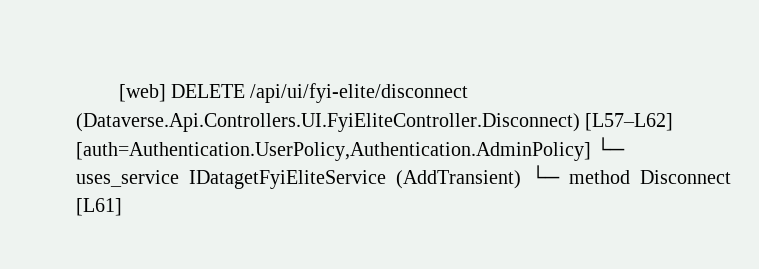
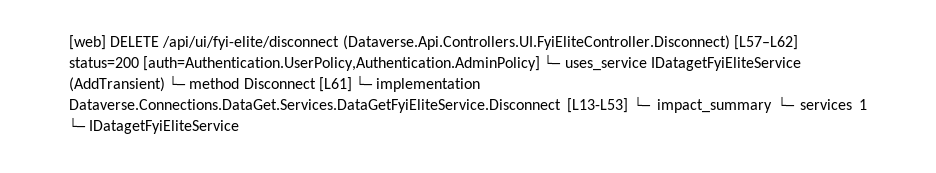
- [web] DELETE /api/ui/fyi-elite/disconnect (Dataverse.Api.Controllers.UI.FyiEliteController.Disconnect) [L57–L62] [auth=Authentication.UserPolicy,Authentication.AdminPolicy] └─ uses_service IDatagetFyiEliteService (AddTransient) └─ method Disconnect [L61]
+ [web] DELETE /api/ui/fyi-elite/disconnect (Dataverse.Api.Controllers.UI.FyiEliteController.Disconnect) [L57–L62] status=200 [auth=Authentication.UserPolicy,Authentication.AdminPolicy] └─ uses_service IDatagetFyiEliteService (AddTransient) └─ method Disconnect [L61] └─ implementation Dataverse.Connections.DataGet.Services.DataGetFyiEliteService.Disconnect [L13-L53] └─ impact_summary └─ services 1 └─ IDatagetFyiEliteService

